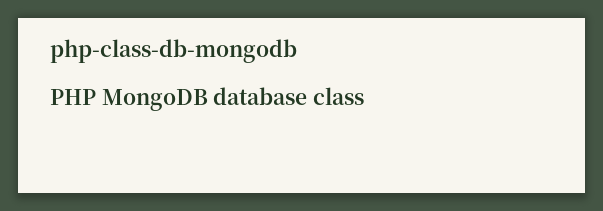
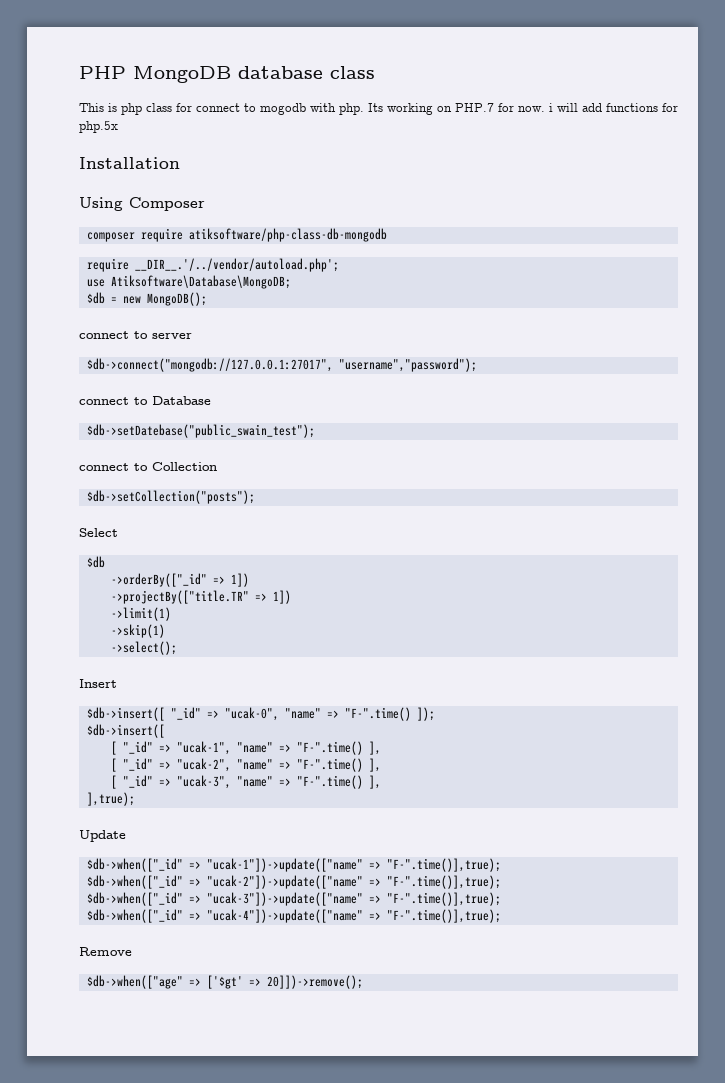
- php-class-db-mongodb
+ This is php class for connect to mogodb with php. Its working on PHP.7 for now. i will add functions for php.5x
+ Installation
+ Using Composer
+ composer require atiksoftware/php-class-db-mongodb
+ require __DIR__.'/../vendor/autoload.php';
+ use Atiksoftware\Database\MongoDB;
+ $db = new MongoDB();
+ connect to server
+ $db->connect("mongodb://127.0.0.1:27017", "username","password");
+ connect to Database
+ $db->setDatebase("public_swain_test");
+ connect to Collection
+ $db->setCollection("posts");
+ Select
+ $db
+ ->orderBy(["_id" => 1])
+ ->projectBy(["title.TR" => 1])
+ ->limit(1)
+ ->skip(1)
+ ->select();
+ Insert
+ $db->insert([ "_id" => "ucak-0", "name" => "F-".time() ]);
+ $db->insert([
+ [ "_id" => "ucak-1", "name" => "F-".time() ],
+ [ "_id" => "ucak-2", "name" => "F-".time() ],
+ [ "_id" => "ucak-3", "name" => "F-".time() ],
+ ],true);
+ Update
+ $db->when(["_id" => "ucak-1"])->update(["name" => "F-".time()],true);
+ $db->when(["_id" => "ucak-2"])->update(["name" => "F-".time()],true);
+ $db->when(["_id" => "ucak-3"])->update(["name" => "F-".time()],true);
+ $db->when(["_id" => "ucak-4"])->update(["name" => "F-".time()],true);
+ Remove
+ $db->when(["age" => ['$gt' => 20]])->remove();

